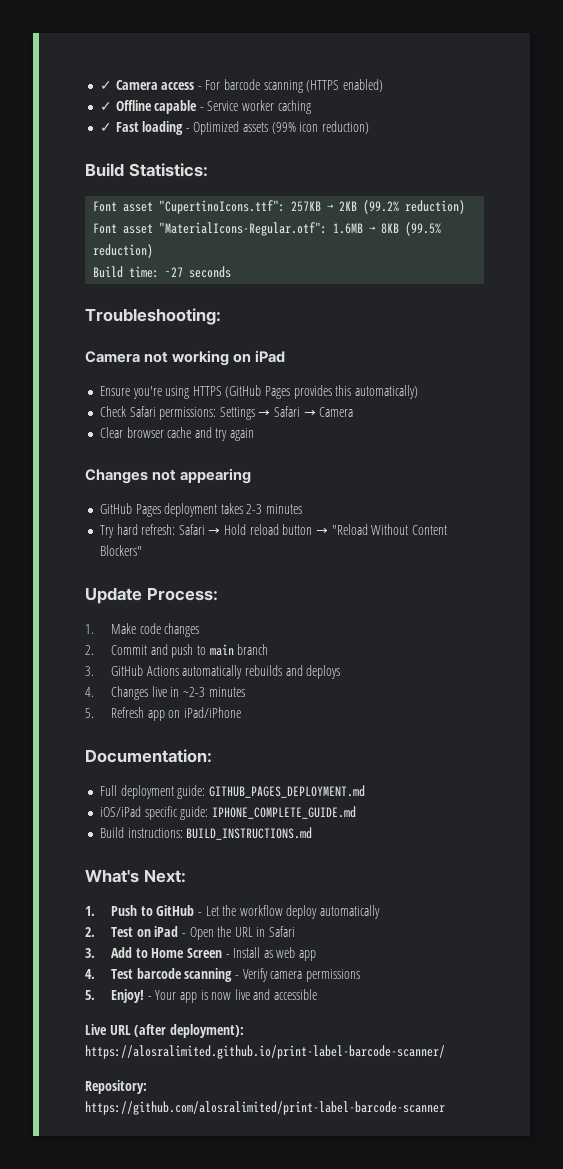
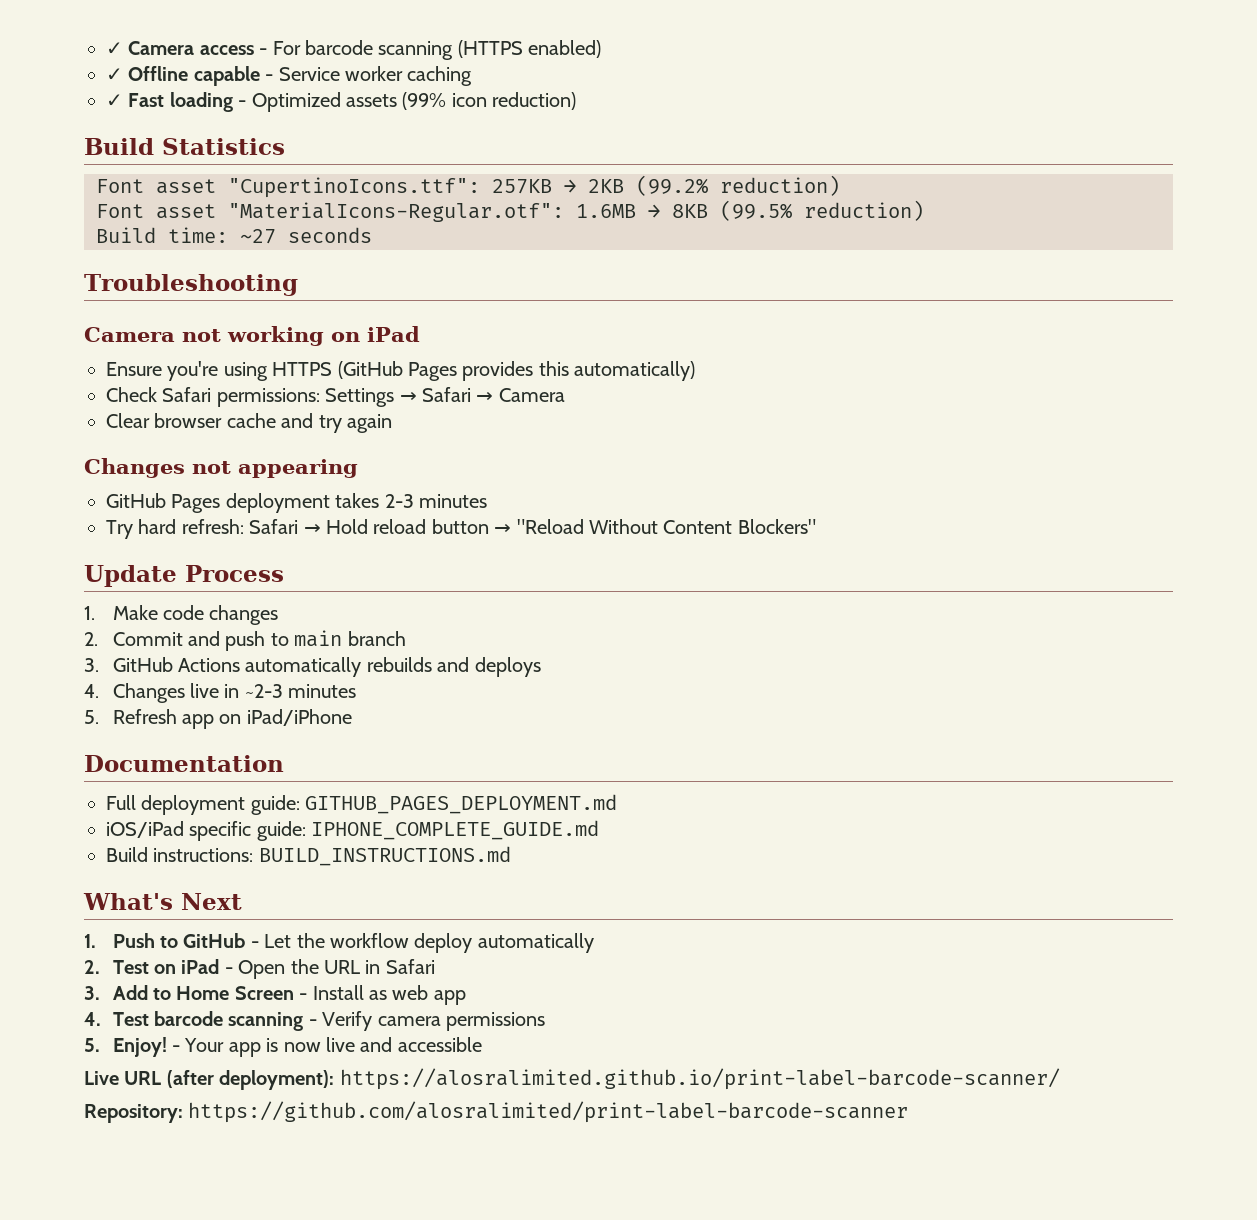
- Build Statistics:
+ Build Statistics
- Troubleshooting:
+ Troubleshooting
- Update Process:
+ Update Process
- Documentation:
+ Documentation
- What's Next:
+ What's Next

